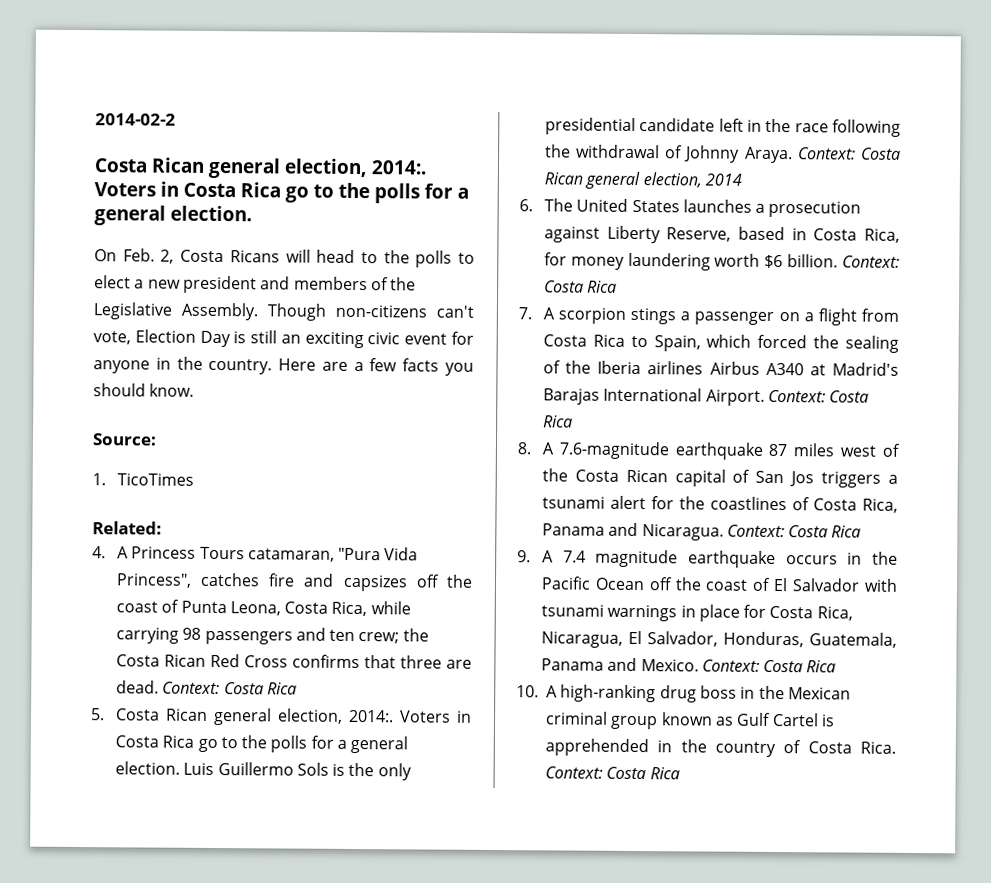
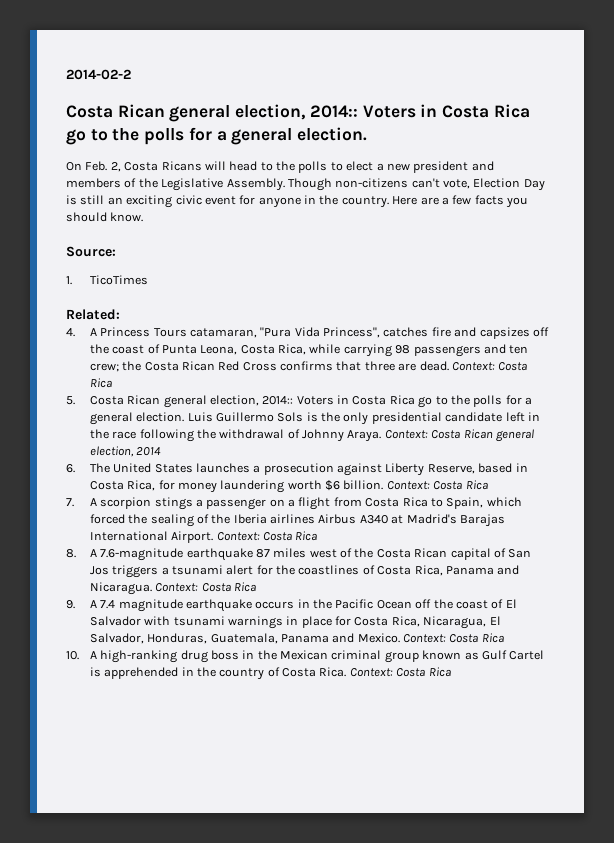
  2014-02-2
- Costa Rican general election, 2014:. Voters in Costa Rica go to the polls for a general election.
+ Costa Rican general election, 2014:: Voters in Costa Rica go to the polls for a general election.
- 5. Costa Rican general election, 2014:. Voters in Costa Rica go to the polls for a general election.
+ 5. Costa Rican general election, 2014:: Voters in Costa Rica go to the polls for a general election.

